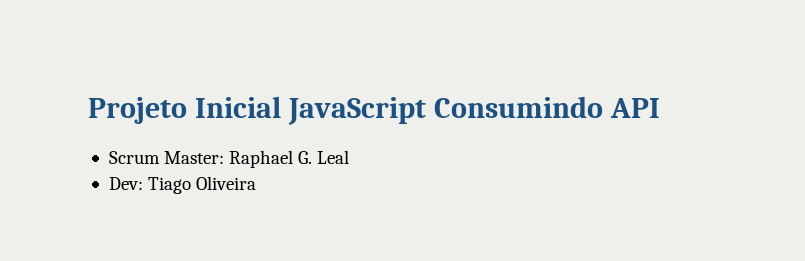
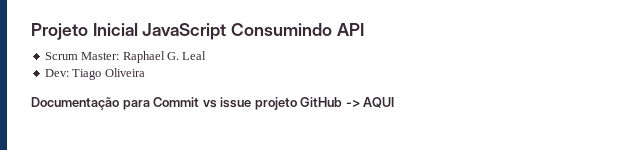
+ Documentação para Commit vs issue projeto GitHub -> AQUI

